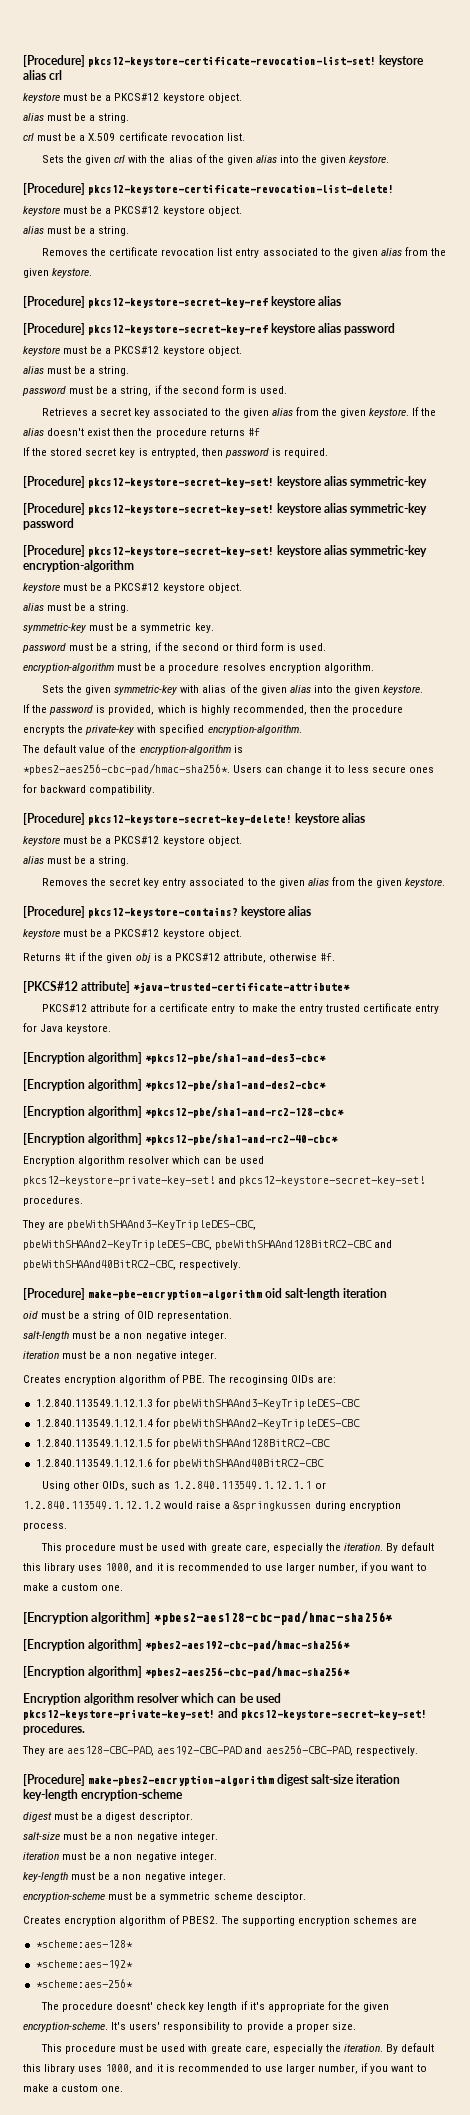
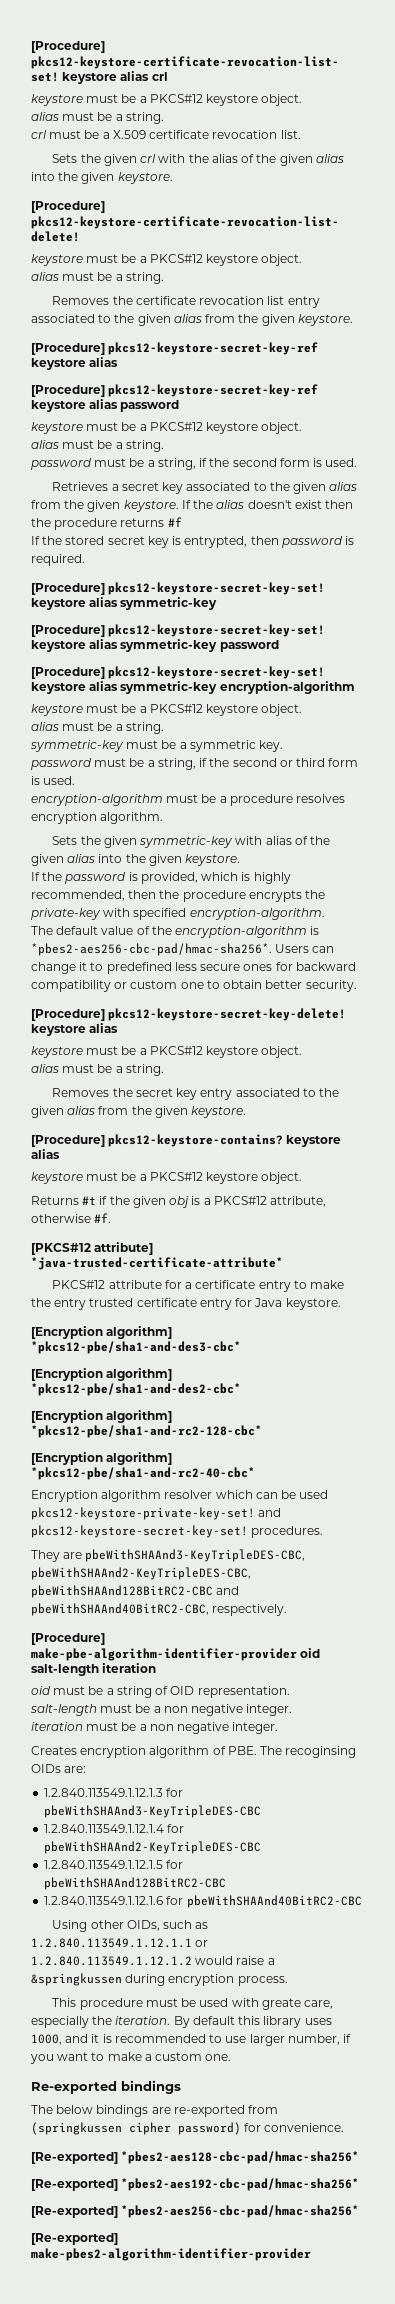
- Users can change it to less secure ones for backward compatibility.
+ Users can change it to predefined less secure ones for backward compatibility or custom one to obtain better security.
- [Procedure] make-pbe-encryption-algorithm oid salt-length iteration
+ [Procedure] make-pbe-algorithm-identifier-provider oid salt-length iteration
- [Encryption algorithm] *pbes2-aes128-cbc-pad/hmac-sha256*
+ Re-exported bindings
+ The below bindings are re-exported from (springkussen cipher password) for convenience.
+ [Re-exported] *pbes2-aes128-cbc-pad/hmac-sha256*
- [Encryption algorithm] *pbes2-aes192-cbc-pad/hmac-sha256*
+ [Re-exported] *pbes2-aes192-cbc-pad/hmac-sha256*
- [Encryption algorithm] *pbes2-aes256-cbc-pad/hmac-sha256*
- Encryption algorithm resolver which can be used pkcs12-keystore-private-key-set! and pkcs12-keystore-secret-key-set! procedures.
- They are aes128-CBC-PAD, aes192-CBC-PAD and aes256-CBC-PAD, respectively.
- [Procedure] make-pbes2-encryption-algorithm digest salt-size iteration key-length encryption-scheme
- digest must be a digest descriptor.
- salt-size must be a non negative integer.
- iteration must be a non negative integer.
- key-length must be a non negative integer.
- encryption-scheme must be a symmetric scheme desciptor.
- Creates encryption algorithm of PBES2. The supporting encryption schemes are
- *scheme:aes-128*
- *scheme:aes-192*
- *scheme:aes-256*
- The procedure doesnt' check key length if it's appropriate for the given encryption-scheme. It's users' responsibility to provide a proper size.
- This procedure must be used with greate care, especially the iteration. By default this library uses 1000, and it is recommended to use larger number, if you want to make a custom one.
+ [Re-exported] *pbes2-aes256-cbc-pad/hmac-sha256*
+ [Re-exported] make-pbes2-algorithm-identifier-provider

